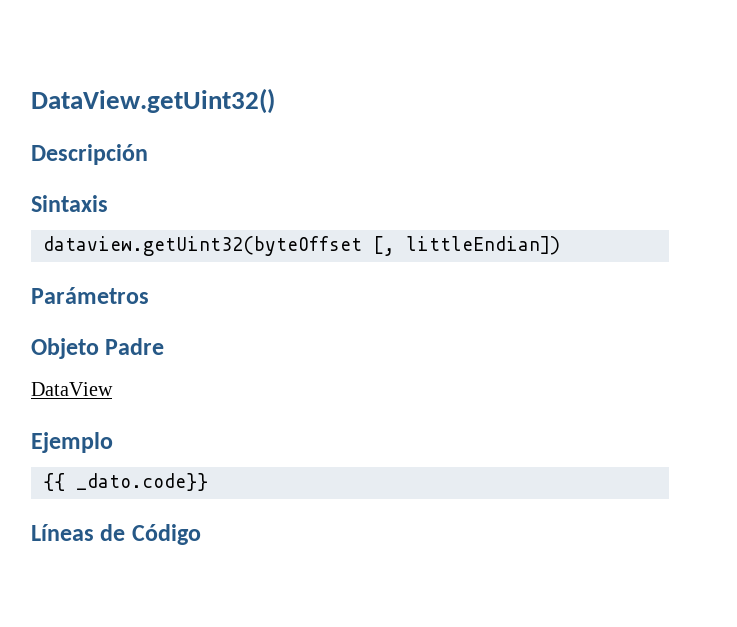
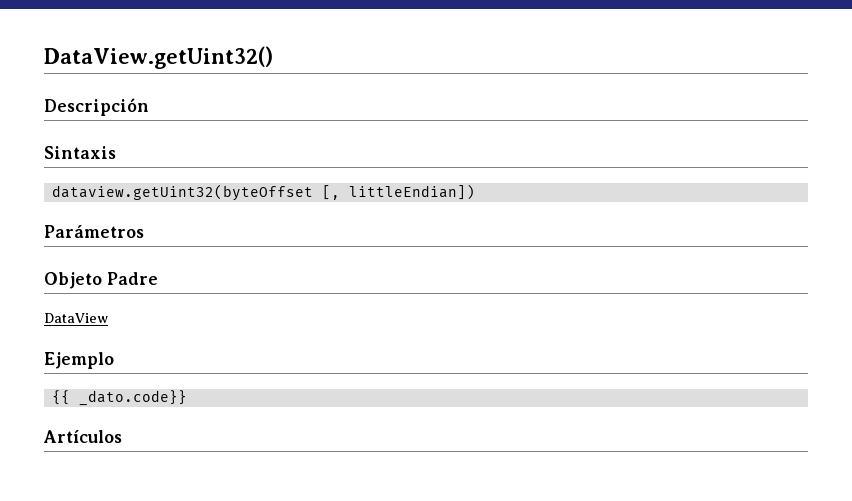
- Líneas de Código
+ Artículos

